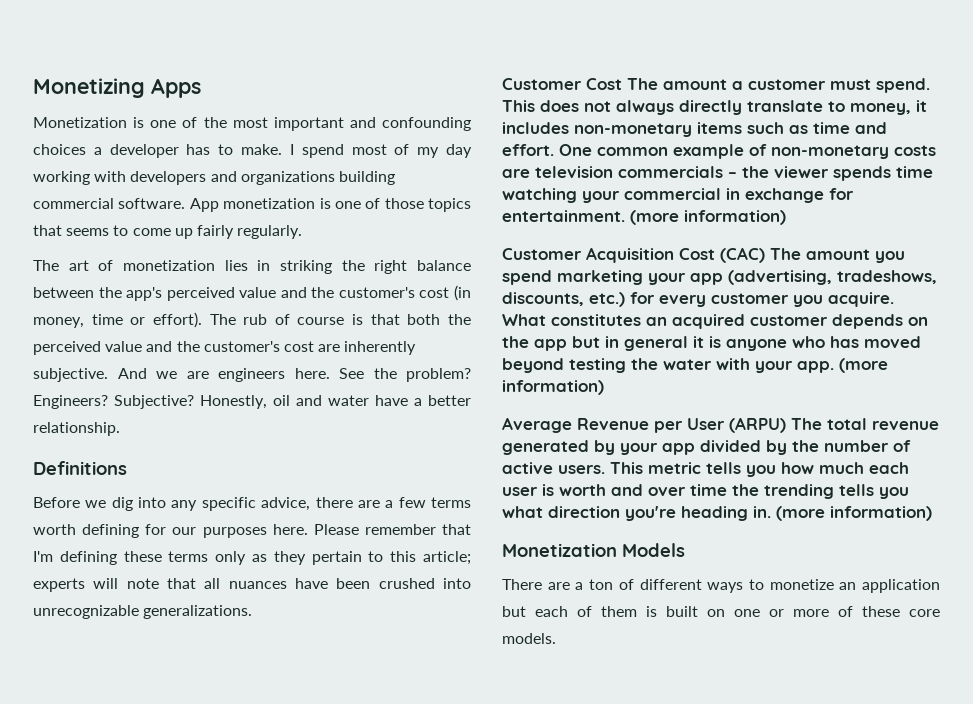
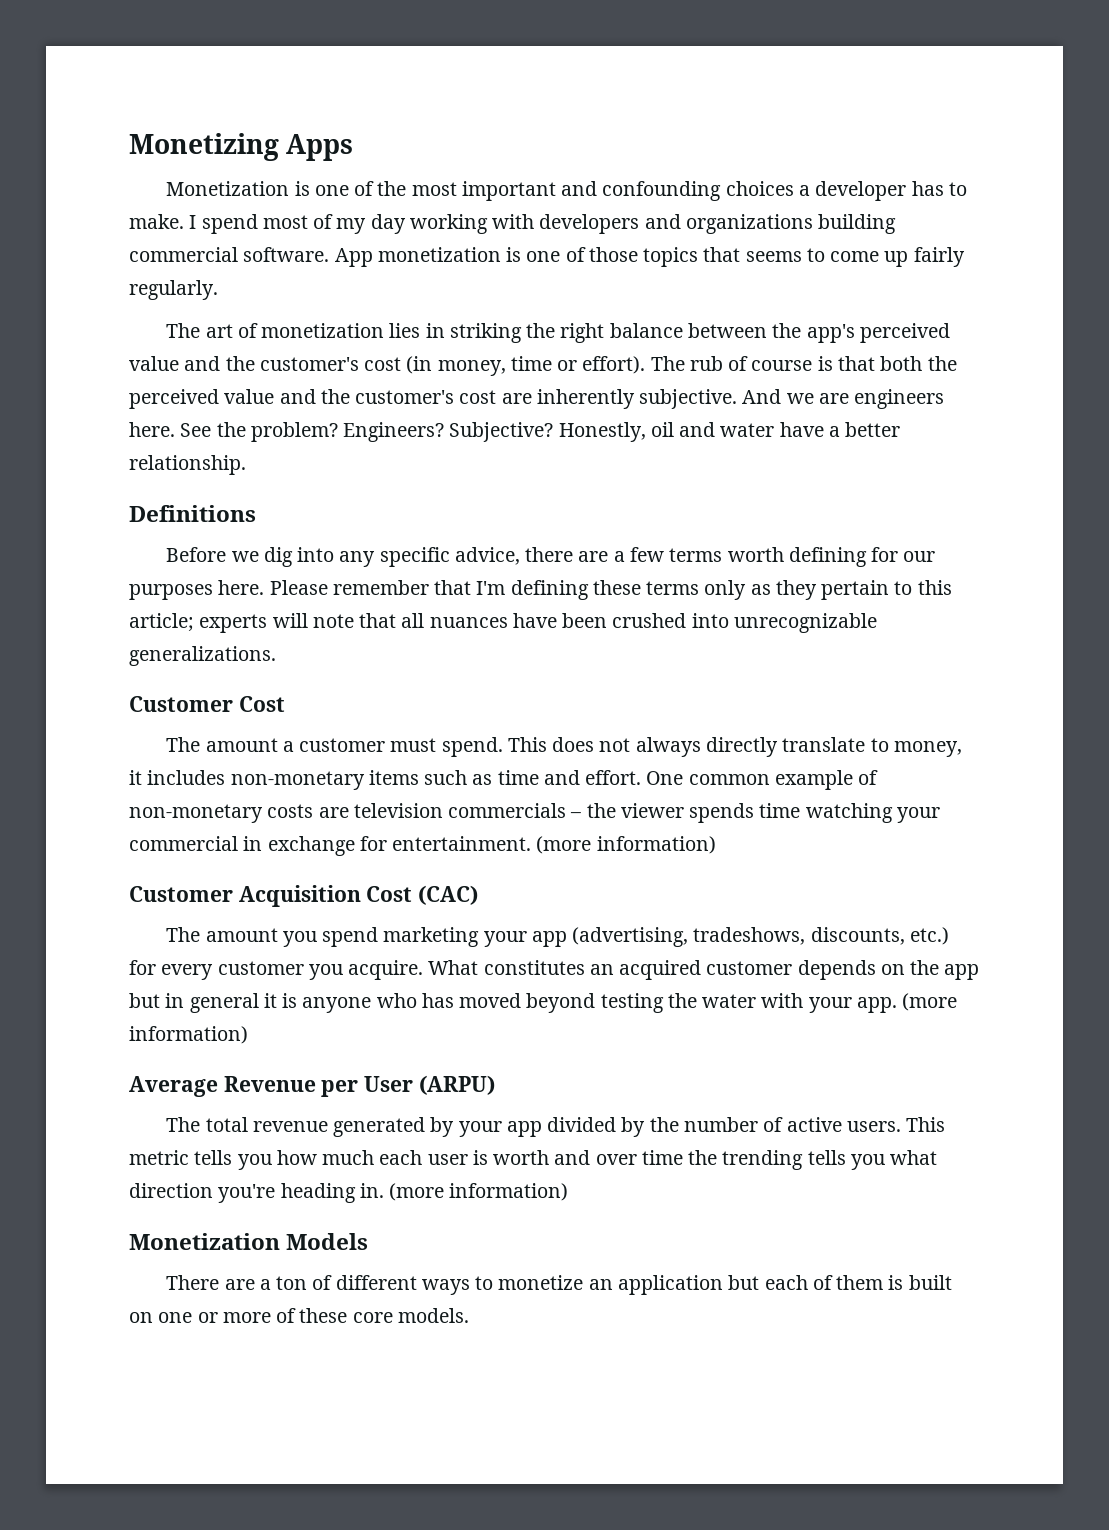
- Customer Cost The amount a customer must spend.
+ Customer Cost
+ The amount a customer must spend.
- Customer Acquisition Cost (CAC) The amount you spend marketing your app (advertising, tradeshows, discounts, etc.) for every customer you acquire.
+ Customer Acquisition Cost (CAC)
+ The amount you spend marketing your app (advertising, tradeshows, discounts, etc.) for every customer you acquire.
- Average Revenue per User (ARPU) The total revenue generated by your app divided by the number of active users.
+ Average Revenue per User (ARPU)
+ The total revenue generated by your app divided by the number of active users.

